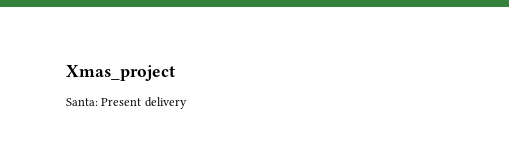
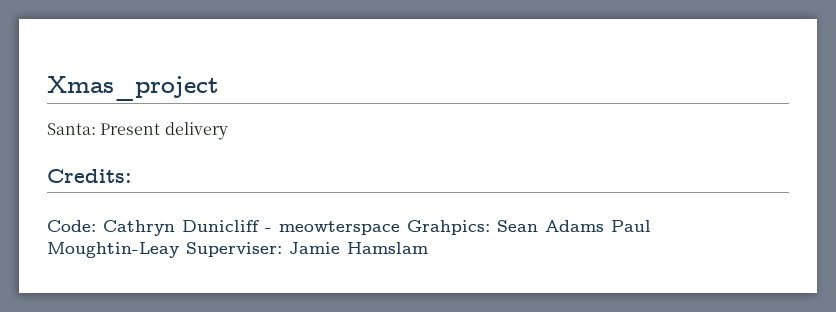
+ Credits:
+ Code: Cathryn Dunicliff - meowterspace Grahpics: Sean Adams Paul Moughtin-Leay Superviser: Jamie Hamslam

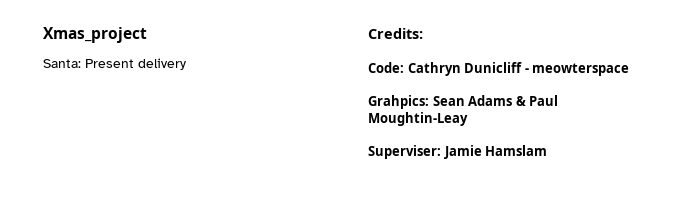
- Code: Cathryn Dunicliff - meowterspace Grahpics: Sean Adams Paul Moughtin-Leay Superviser: Jamie Hamslam
+ Code: Cathryn Dunicliff - meowterspace
+ Grahpics: Sean Adams & Paul Moughtin-Leay
+ Superviser: Jamie Hamslam

